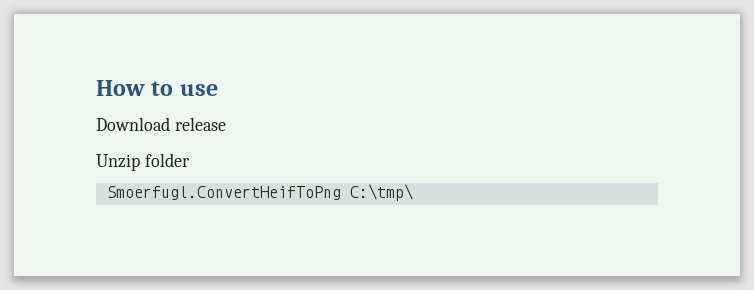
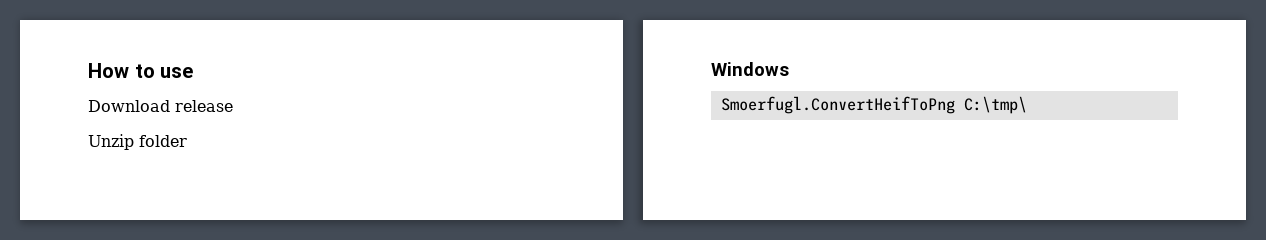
+ Windows

